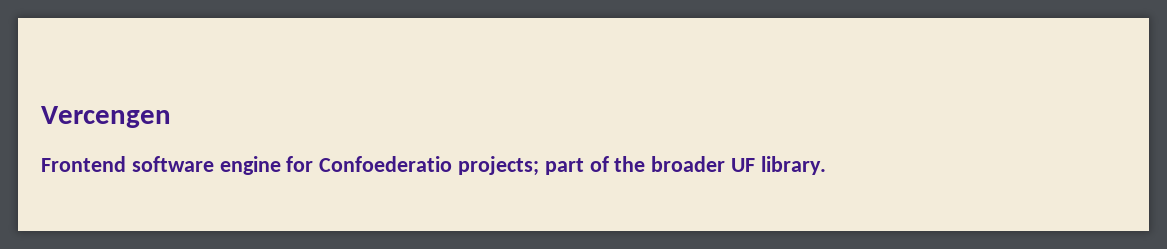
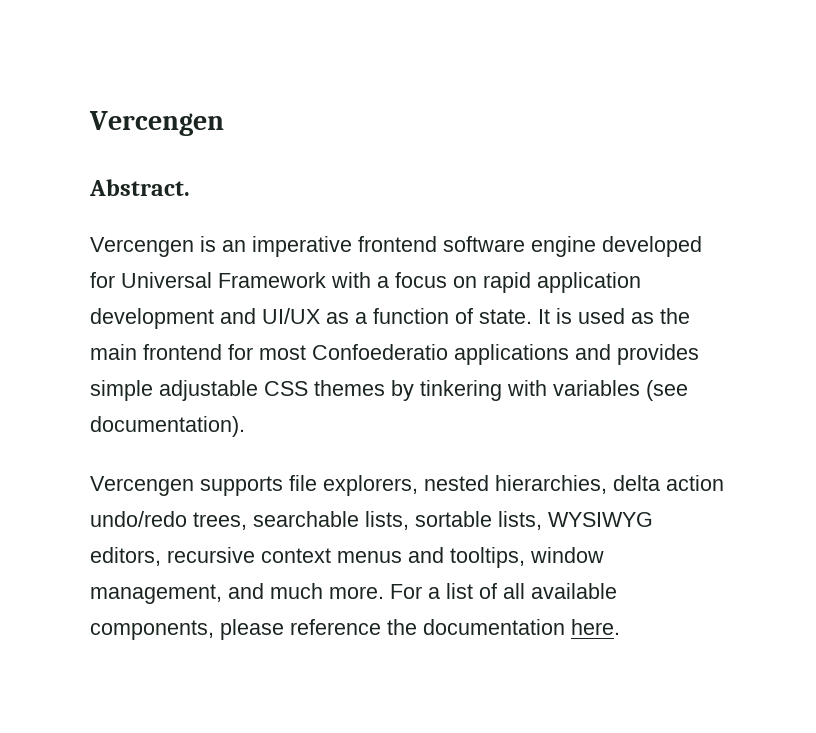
- Frontend software engine for Confoederatio projects; part of the broader UF library.
+ Abstract.
+ Vercengen is an imperative frontend software engine developed for Universal Framework with a focus on rapid application development and UI/UX as a function of state. It is used as the main frontend for most Confoederatio applications and provides simple adjustable CSS themes by tinkering with variables (see documentation).
+ Vercengen supports file explorers, nested hierarchies, delta action undo/redo trees, searchable lists, sortable lists, WYSIWYG editors, recursive context menus and tooltips, window management, and much more. For a list of all available components, please reference the documentation here.

